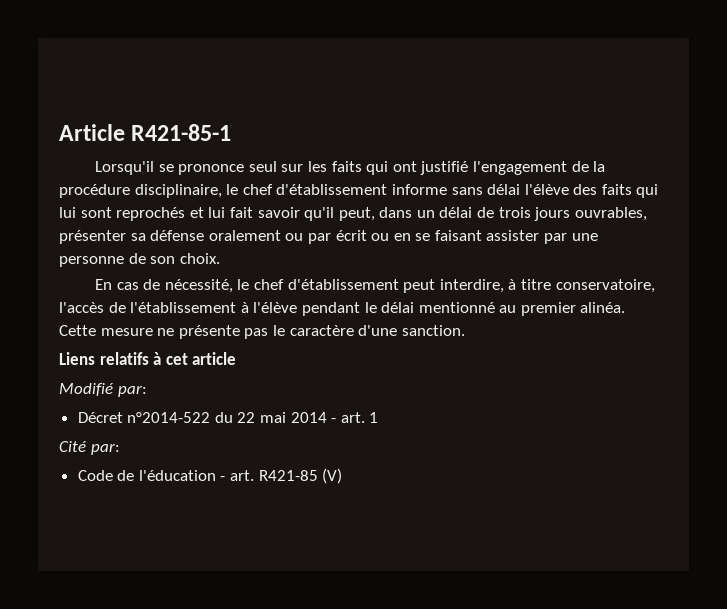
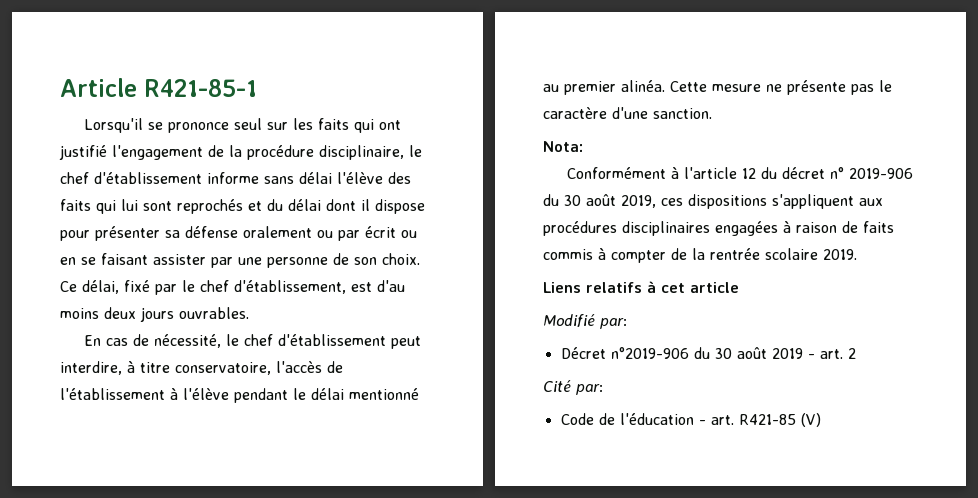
- Lorsqu'il se prononce seul sur les faits qui ont justifié l'engagement de la procédure disciplinaire, le chef d'établissement informe sans délai l'élève des faits qui lui sont reprochés et lui fait savoir qu'il peut, dans un délai de trois jours ouvrables, présenter sa défense oralement ou par écrit ou en se faisant assister par une personne de son choix.
+ Lorsqu'il se prononce seul sur les faits qui ont justifié l'engagement de la procédure disciplinaire, le chef d'établissement informe sans délai l'élève des faits qui lui sont reprochés et du délai dont il dispose pour présenter sa défense oralement ou par écrit ou en se faisant assister par une personne de son choix. Ce délai, fixé par le chef d'établissement, est d'au moins deux jours ouvrables.
+ Nota:
+ Conformément à l'article 12 du décret n° 2019-906 du 30 août 2019, ces dispositions s'appliquent aux procédures disciplinaires engagées à raison de faits commis à compter de la rentrée scolaire 2019.
- Décret n°2014-522 du 22 mai 2014 - art. 1
+ Décret n°2019-906 du 30 août 2019 - art. 2

